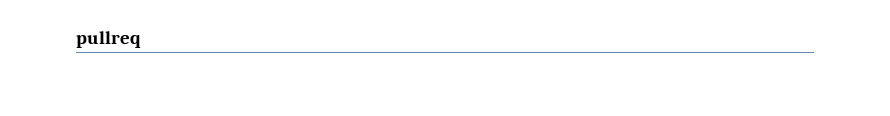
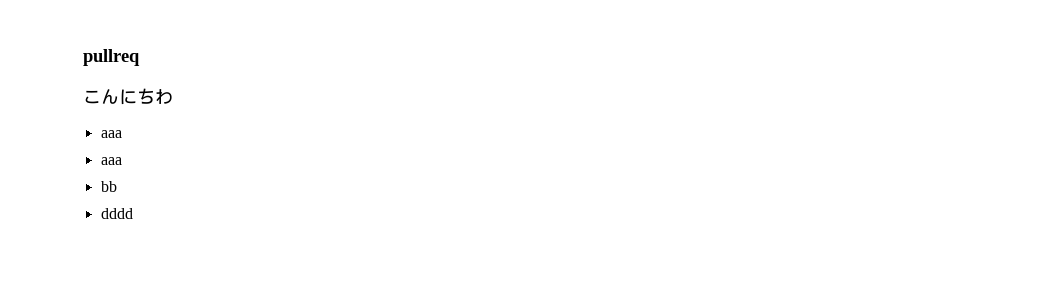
+ こんにちわ
+ aaa
+ aaa
+ bb
+ dddd

